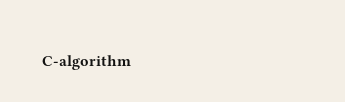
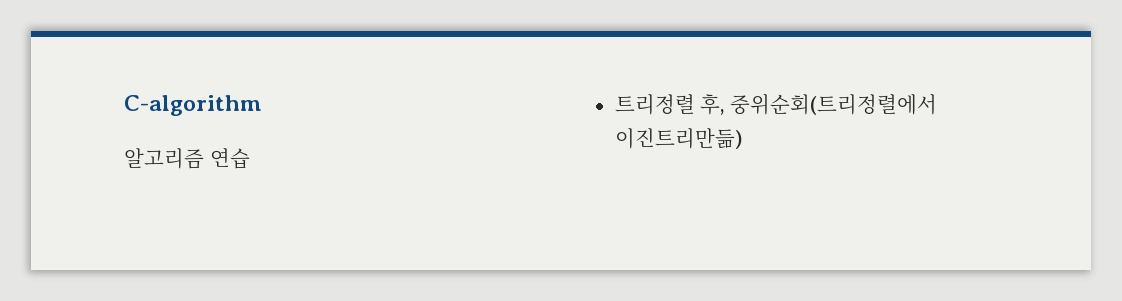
+ 알고리즘 연습
+ 트리정렬 후, 중위순회(트리정렬에서 이진트리만듦)

